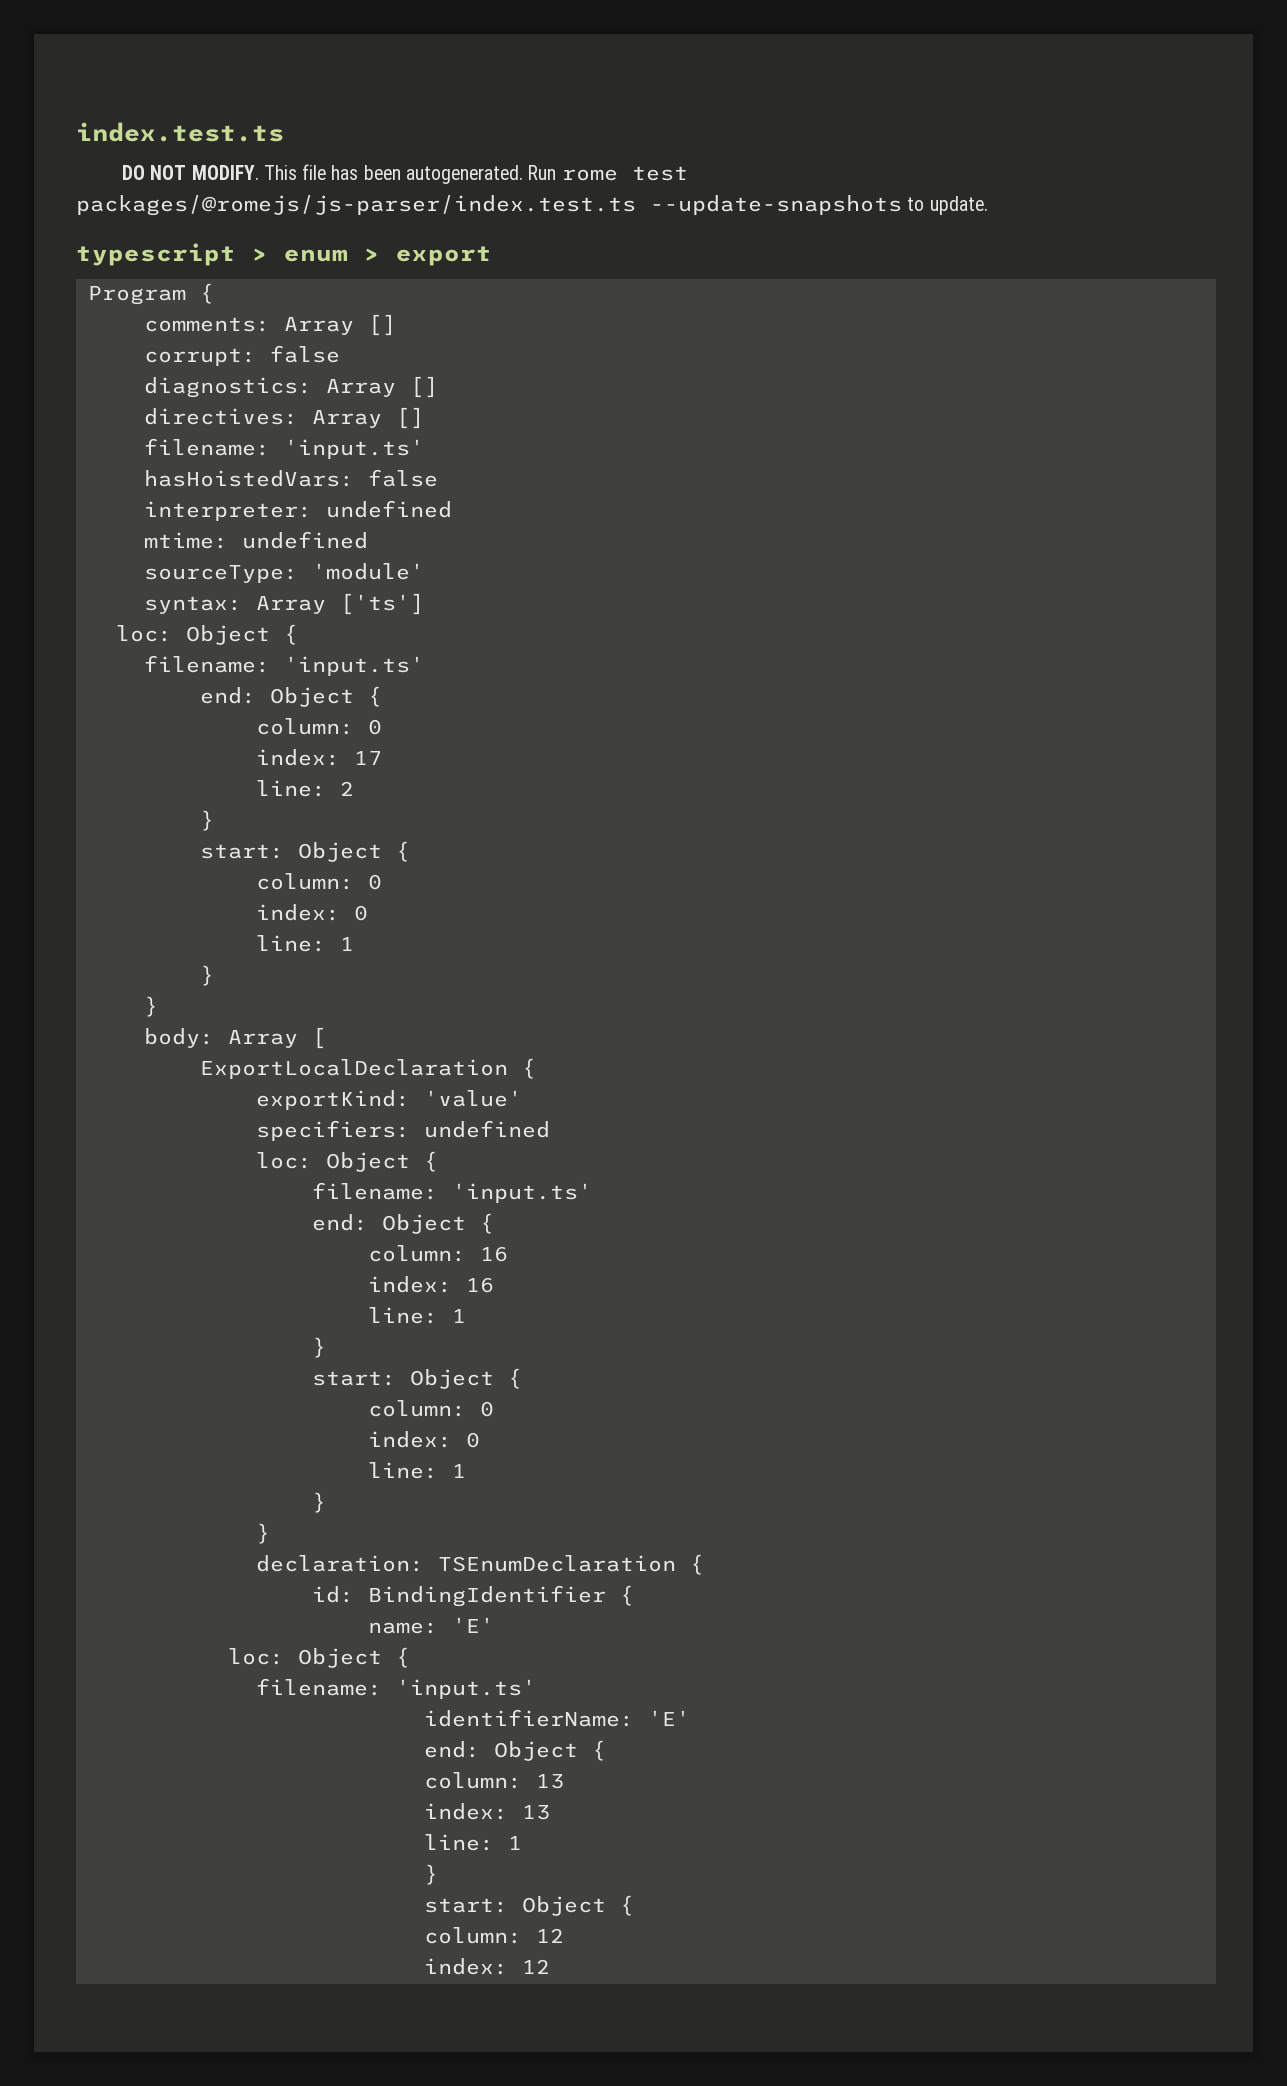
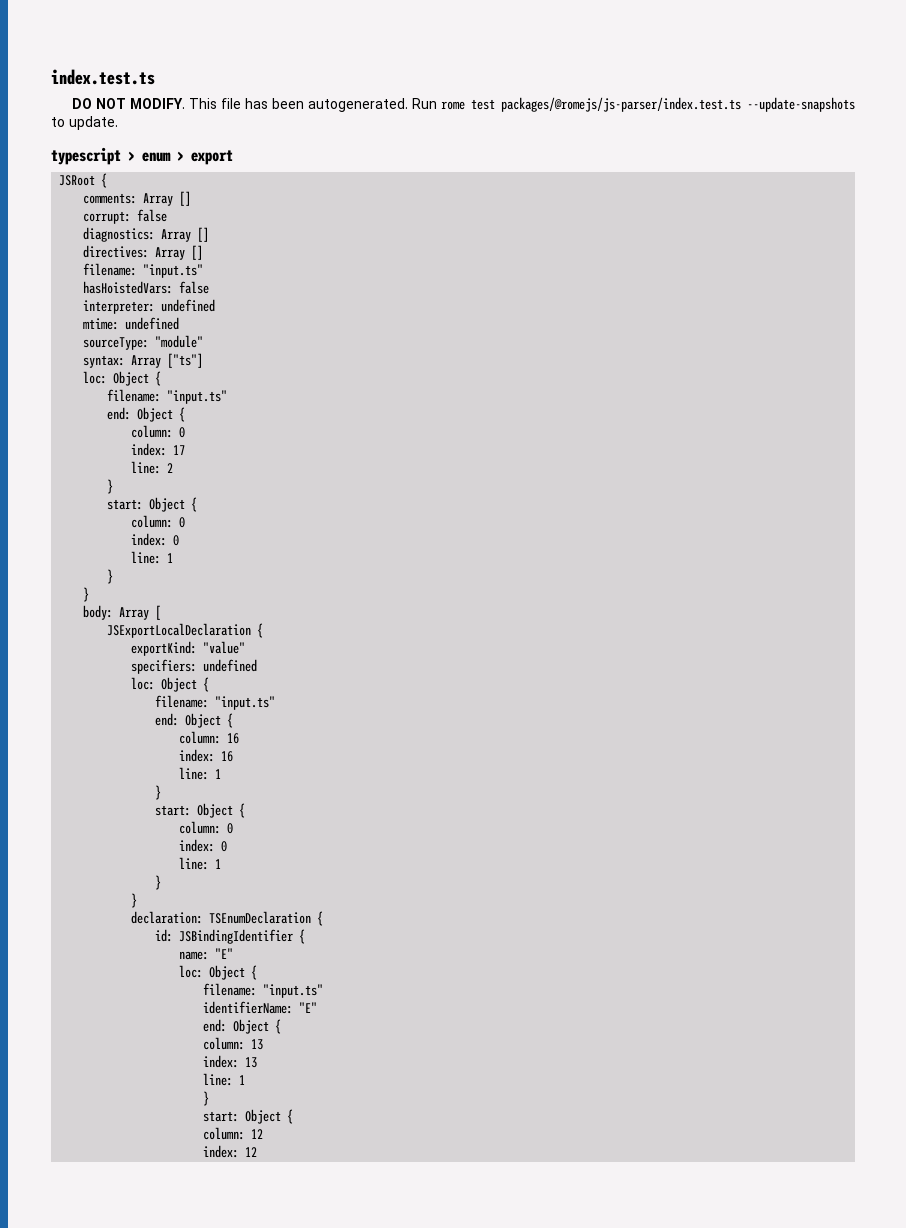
- Program {
+ JSRoot {
  directives: Array []
- filename: 'input.ts'
+ filename: "input.ts"
- sourceType: 'module'
+ sourceType: "module"
- syntax: Array ['ts']
+ syntax: Array ["ts"]
  loc: Object {
- filename: 'input.ts'
+ filename: "input.ts"
- ExportLocalDeclaration {
+ JSExportLocalDeclaration {
- exportKind: 'value'
+ exportKind: "value"
  specifiers: undefined
  loc: Object {
- filename: 'input.ts'
+ filename: "input.ts"
- id: BindingIdentifier {
+ id: JSBindingIdentifier {
- name: 'E'
+ name: "E"
  loc: Object {
- filename: 'input.ts'
+ filename: "input.ts"
- identifierName: 'E'
+ identifierName: "E"

